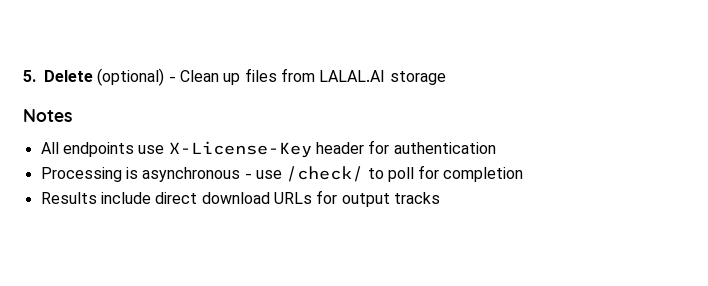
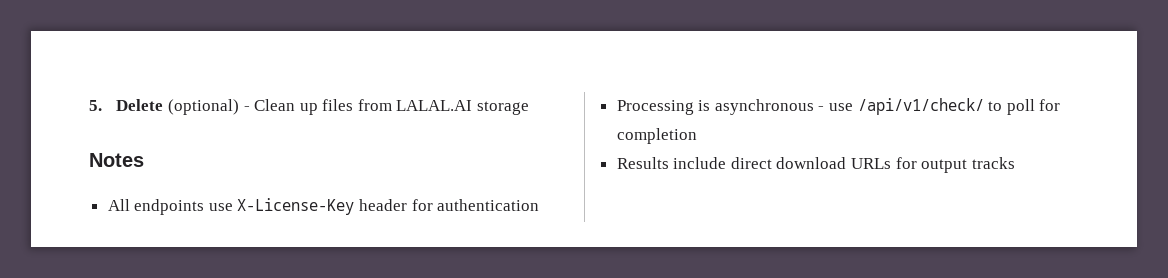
- Processing is asynchronous - use /check/ to poll for completion
+ Processing is asynchronous - use /api/v1/check/ to poll for completion

